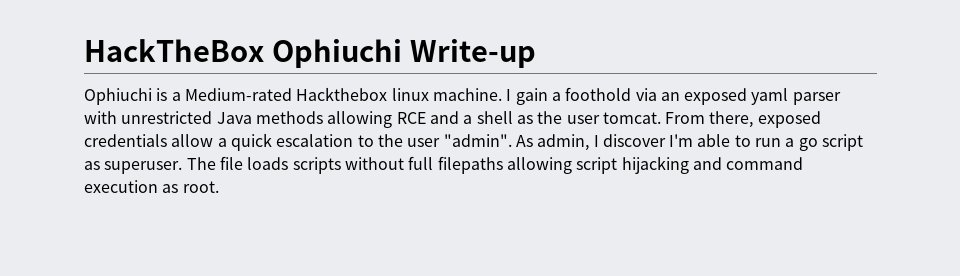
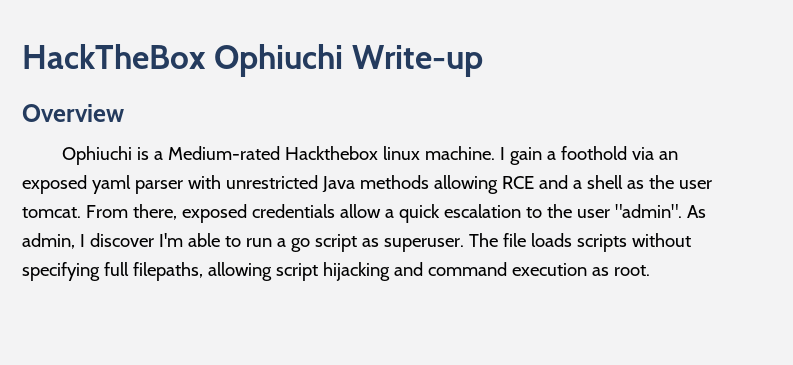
+ Overview
- The file loads scripts without full filepaths allowing script hijacking and command execution as root.
+ The file loads scripts without specifying full filepaths, allowing script hijacking and command execution as root.

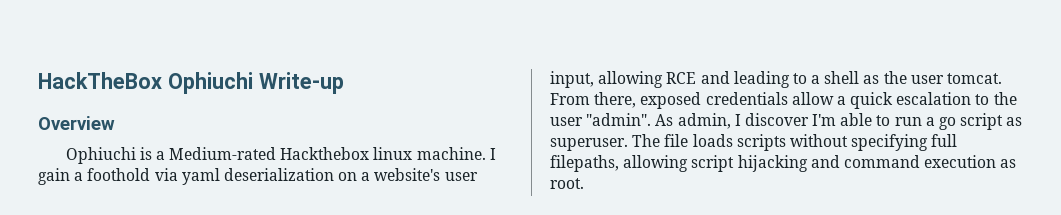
- I gain a foothold via an exposed yaml parser with unrestricted Java methods allowing RCE and a shell as the user tomcat.
+ I gain a foothold via yaml deserialization on a website's user input, allowing RCE and leading to a shell as the user tomcat.

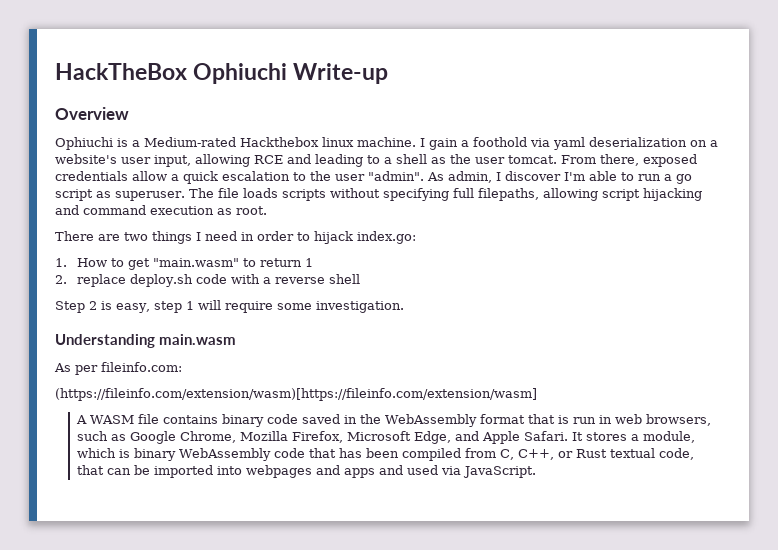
+ There are two things I need in order to hijack index.go:
+ 1. How to get "main.wasm" to return 1
+ 2. replace deploy.sh code with a reverse shell
+ Step 2 is easy, step 1 will require some investigation.
+ Understanding main.wasm
+ As per fileinfo.com:
+ (https://fileinfo.com/extension/wasm)[https://fileinfo.com/extension/wasm]
+ A WASM file contains binary code saved in the WebAssembly format that is run in web browsers, such as Google Chrome, Mozilla Firefox, Microsoft Edge, and Apple Safari. It stores a module, which is binary WebAssembly code that has been compiled from C, C++, or Rust textual code, that can be imported into webpages and apps and used via JavaScript.

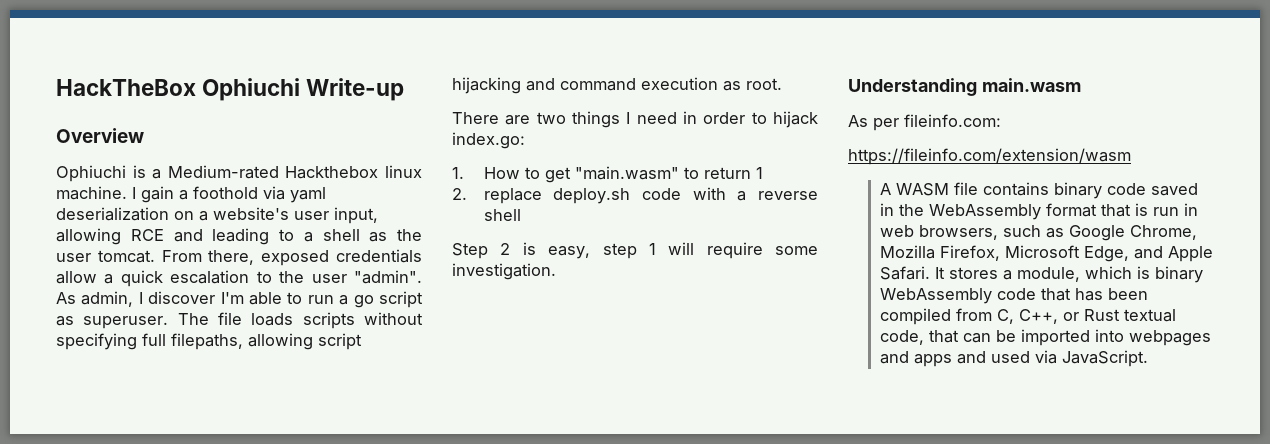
- (https://fileinfo.com/extension/wasm)[https://fileinfo.com/extension/wasm]
+ https://fileinfo.com/extension/wasm

